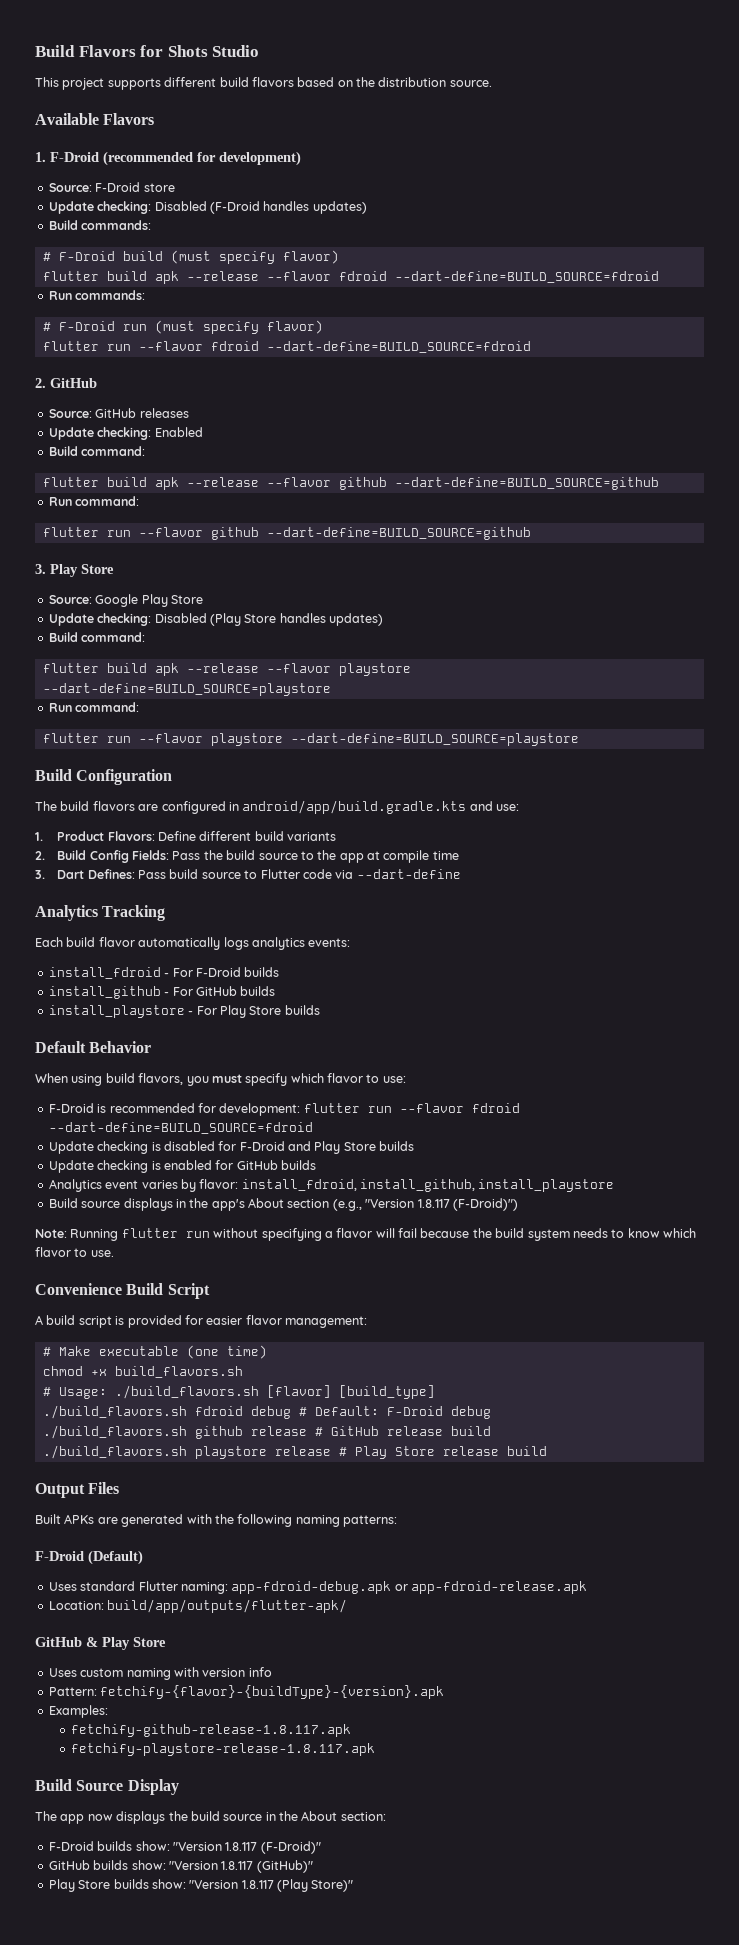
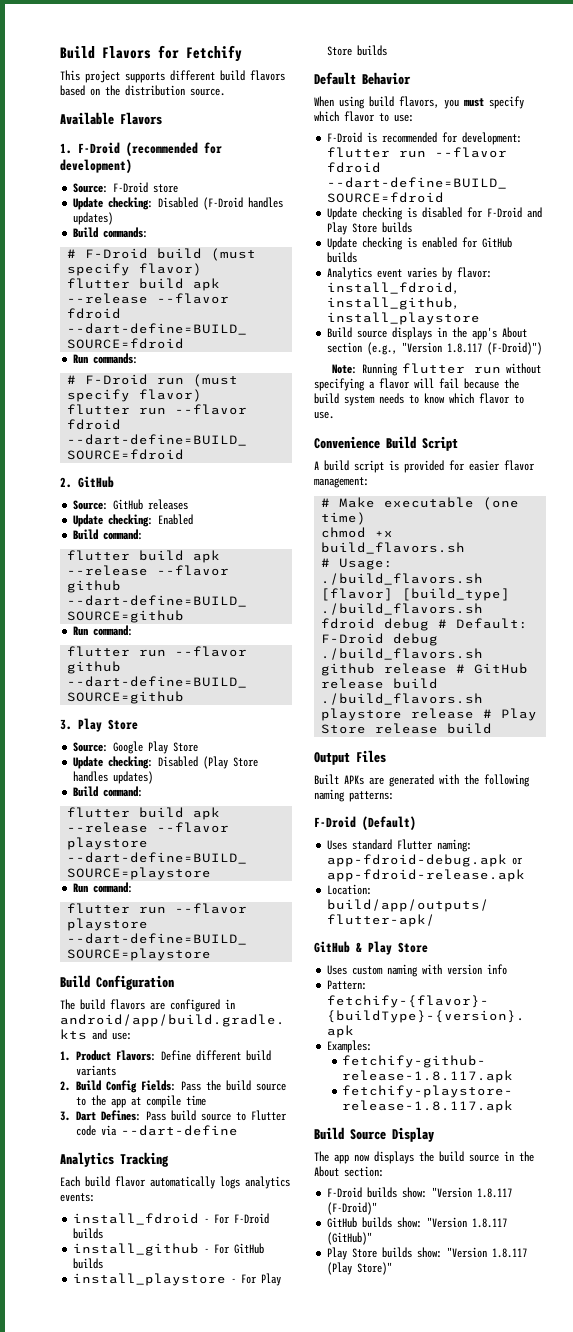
- Build Flavors for Shots Studio
+ Build Flavors for Fetchify

